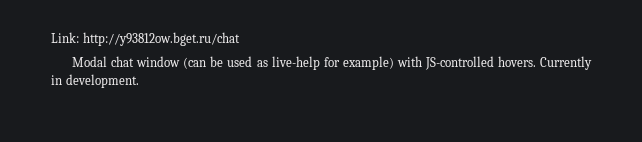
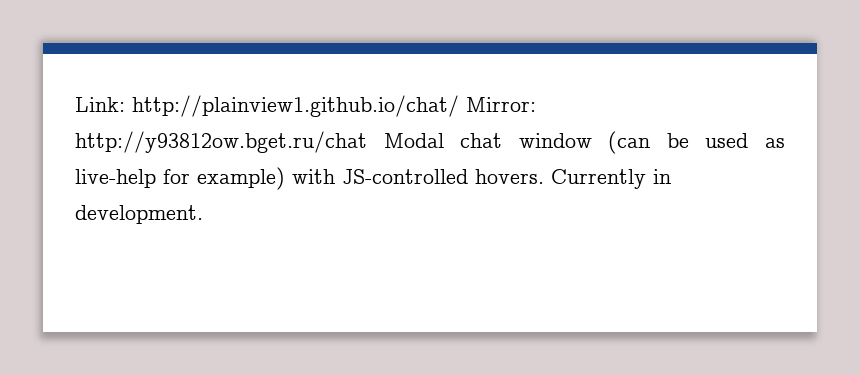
- Link: http://y93812ow.bget.ru/chat
- Modal chat window (can be used as live-help for example) with JS-controlled hovers.
+ Link: http://plainview1.github.io/chat/ Mirror: http://y93812ow.bget.ru/chat Modal chat window (can be used as live-help for example) with JS-controlled hovers.

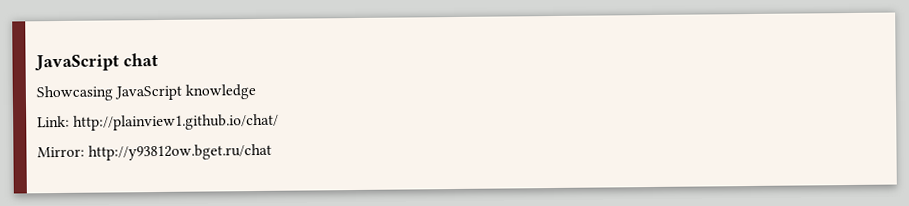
+ JavaScript chat
+ Showcasing JavaScript knowledge
- Link: http://plainview1.github.io/chat/ Mirror: http://y93812ow.bget.ru/chat Modal chat window (can be used as live-help for example) with JS-controlled hovers. Currently in development.
+ Link: http://plainview1.github.io/chat/
+ Mirror: http://y93812ow.bget.ru/chat

